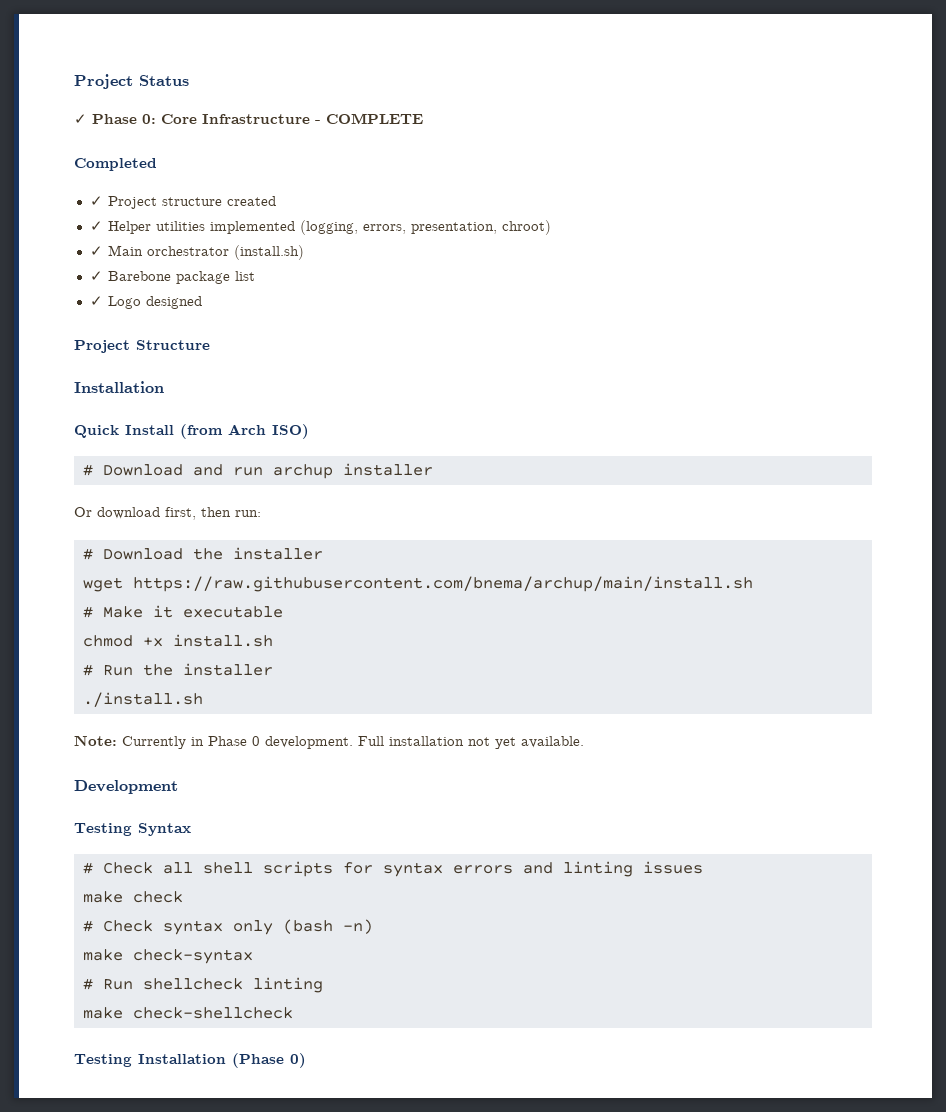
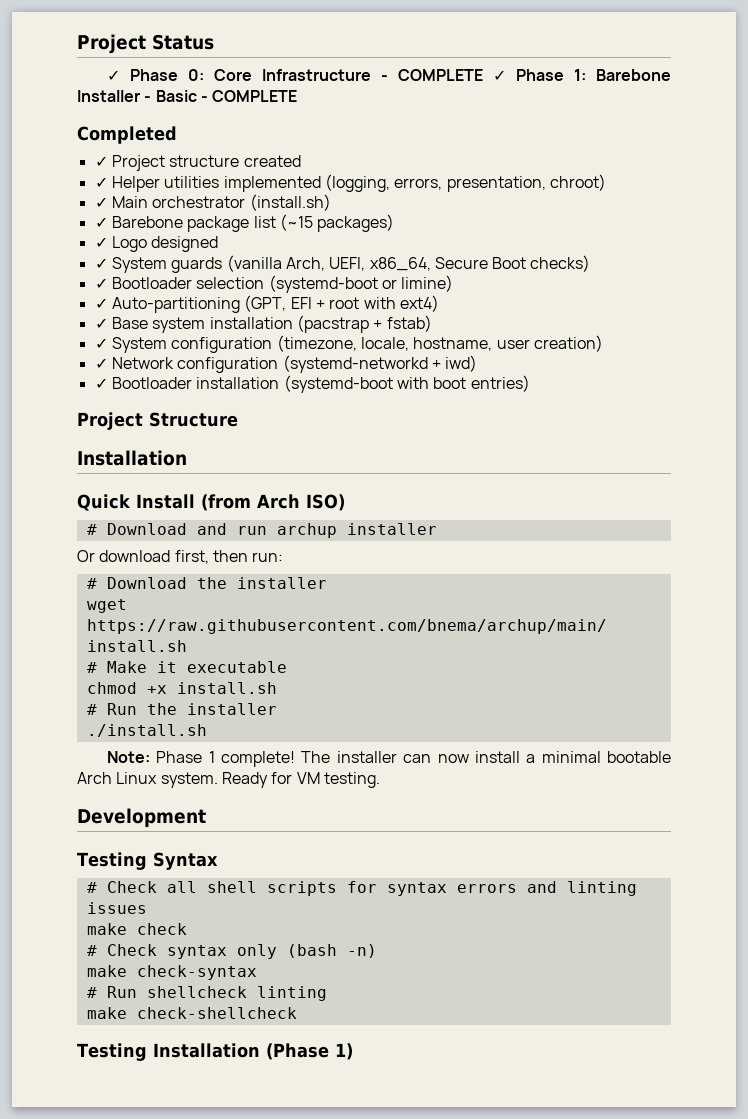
- ✓ Phase 0: Core Infrastructure - COMPLETE
+ ✓ Phase 0: Core Infrastructure - COMPLETE ✓ Phase 1: Barebone Installer - Basic - COMPLETE
- ✓ Barebone package list
+ ✓ Barebone package list (~15 packages)
+ ✓ System guards (vanilla Arch, UEFI, x86_64, Secure Boot checks)
+ ✓ Bootloader selection (systemd-boot or limine)
+ ✓ Auto-partitioning (GPT, EFI + root with ext4)
+ ✓ Base system installation (pacstrap + fstab)
+ ✓ System configuration (timezone, locale, hostname, user creation)
+ ✓ Network configuration (systemd-networkd + iwd)
+ ✓ Bootloader installation (systemd-boot with boot entries)
- Note: Currently in Phase 0 development. Full installation not yet available.
+ Note: Phase 1 complete! The installer can now install a minimal bootable Arch Linux system. Ready for VM testing.
- Testing Installation (Phase 0)
+ Testing Installation (Phase 1)

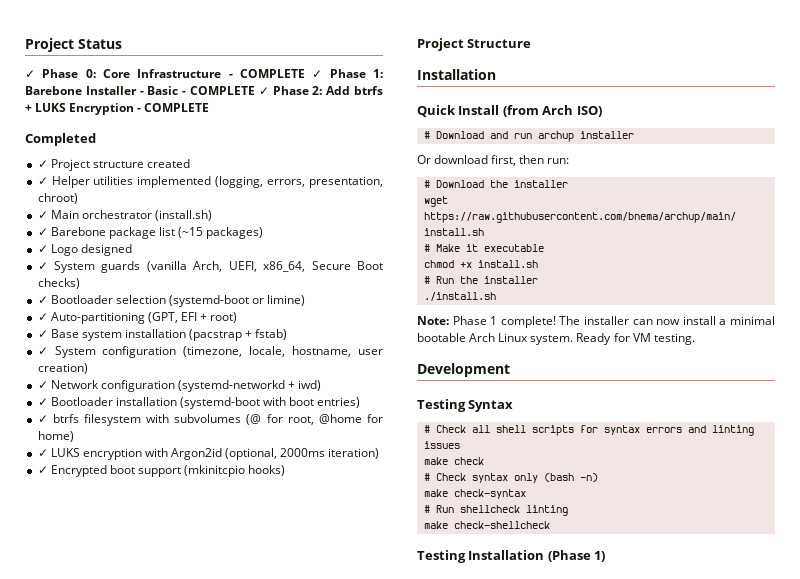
- ✓ Phase 0: Core Infrastructure - COMPLETE ✓ Phase 1: Barebone Installer - Basic - COMPLETE
+ ✓ Phase 0: Core Infrastructure - COMPLETE ✓ Phase 1: Barebone Installer - Basic - COMPLETE ✓ Phase 2: Add btrfs + LUKS Encryption - COMPLETE
- ✓ Auto-partitioning (GPT, EFI + root with ext4)
+ ✓ Auto-partitioning (GPT, EFI + root)
+ ✓ btrfs filesystem with subvolumes (@ for root, @home for home)
+ ✓ LUKS encryption with Argon2id (optional, 2000ms iteration)
+ ✓ Encrypted boot support (mkinitcpio hooks)

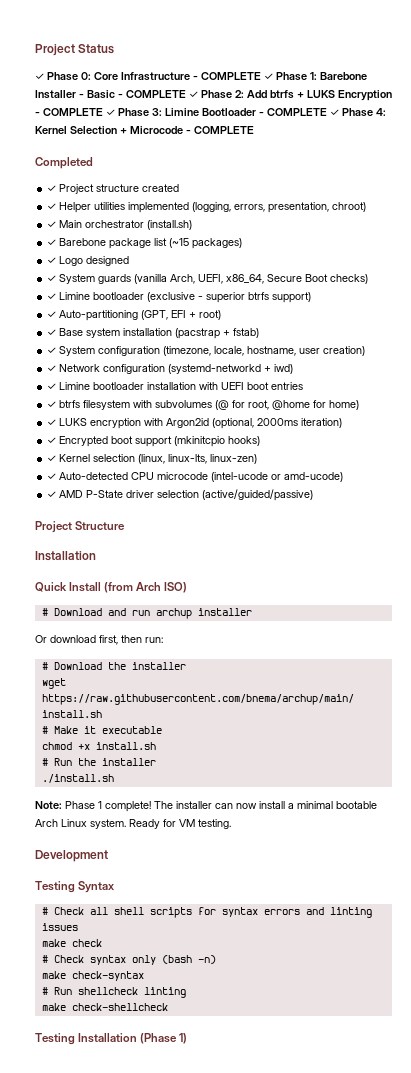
- ✓ Phase 0: Core Infrastructure - COMPLETE ✓ Phase 1: Barebone Installer - Basic - COMPLETE ✓ Phase 2: Add btrfs + LUKS Encryption - COMPLETE
+ ✓ Phase 0: Core Infrastructure - COMPLETE ✓ Phase 1: Barebone Installer - Basic - COMPLETE ✓ Phase 2: Add btrfs + LUKS Encryption - COMPLETE ✓ Phase 3: Limine Bootloader - COMPLETE ✓ Phase 4: Kernel Selection + Microcode - COMPLETE
- ✓ Bootloader selection (systemd-boot or limine)
+ ✓ Limine bootloader (exclusive - superior btrfs support)
- ✓ Bootloader installation (systemd-boot with boot entries)
+ ✓ Limine bootloader installation with UEFI boot entries
+ ✓ Kernel selection (linux, linux-lts, linux-zen)
+ ✓ Auto-detected CPU microcode (intel-ucode or amd-ucode)
+ ✓ AMD P-State driver selection (active/guided/passive)

